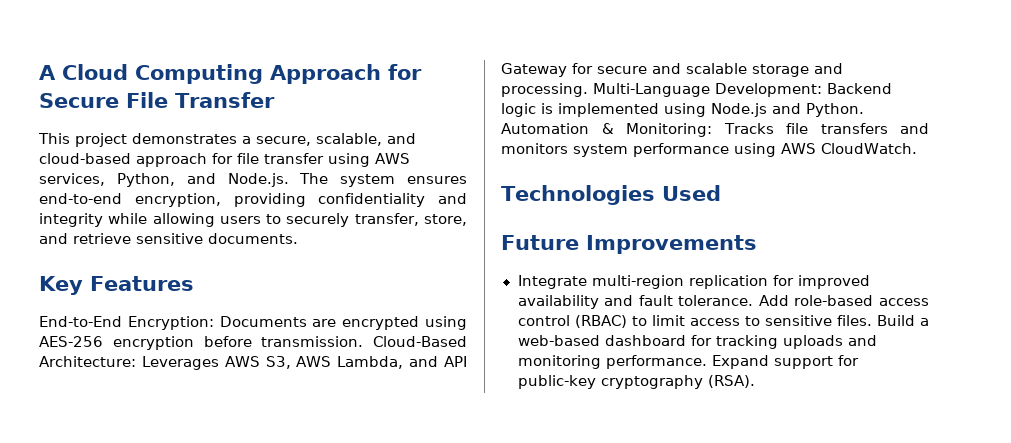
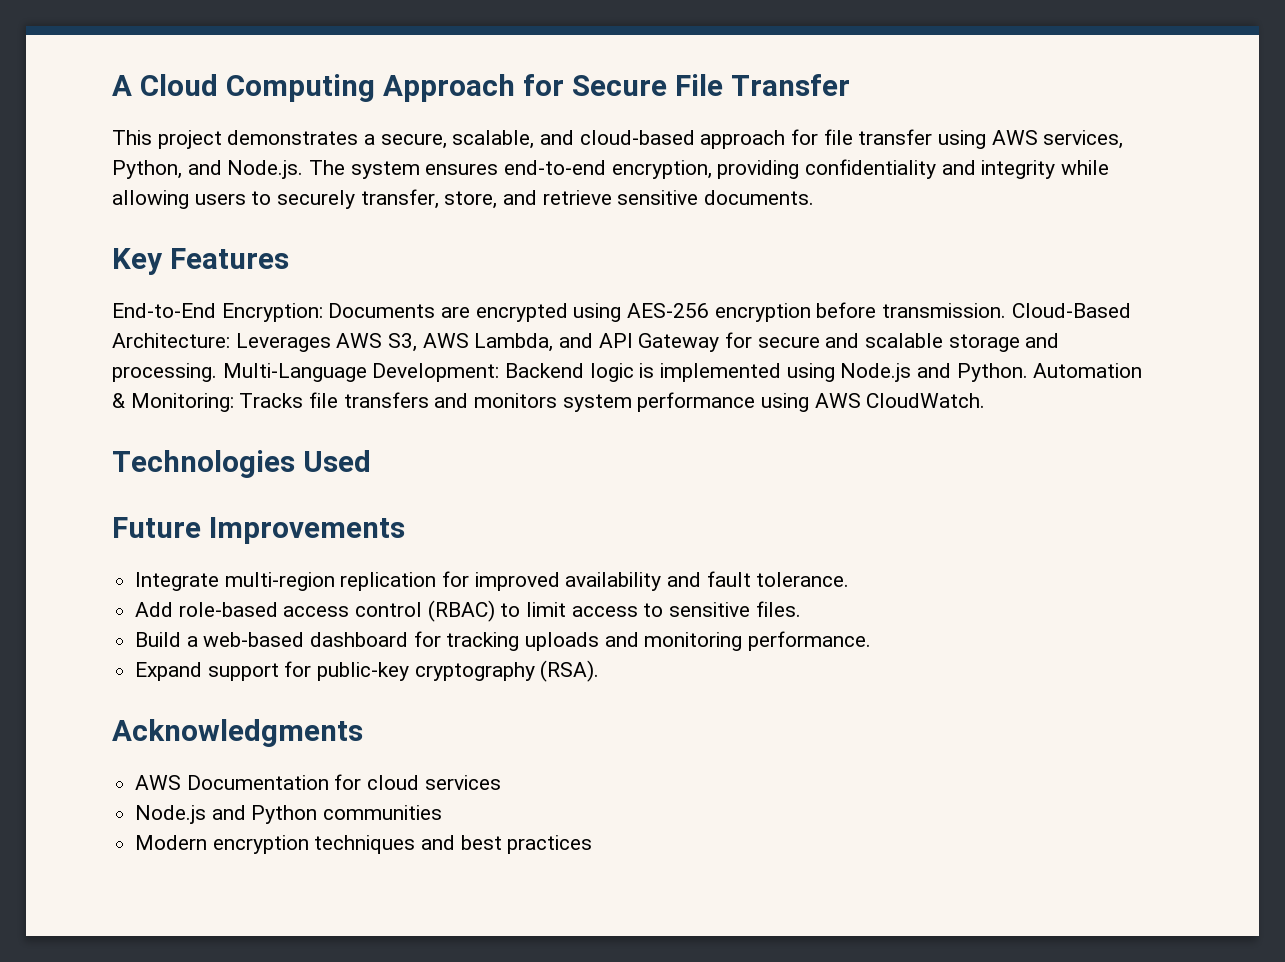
- Integrate multi-region replication for improved availability and fault tolerance. Add role-based access control (RBAC) to limit access to sensitive files. Build a web-based dashboard for tracking uploads and monitoring performance. Expand support for public-key cryptography (RSA).
+ Integrate multi-region replication for improved availability and fault tolerance.
+ Add role-based access control (RBAC) to limit access to sensitive files.
+ Build a web-based dashboard for tracking uploads and monitoring performance.
+ Expand support for public-key cryptography (RSA).
+ Acknowledgments
+ AWS Documentation for cloud services
+ Node.js and Python communities
+ Modern encryption techniques and best practices

